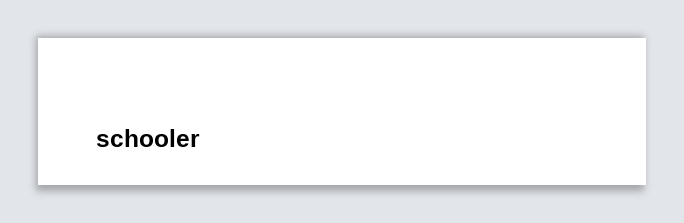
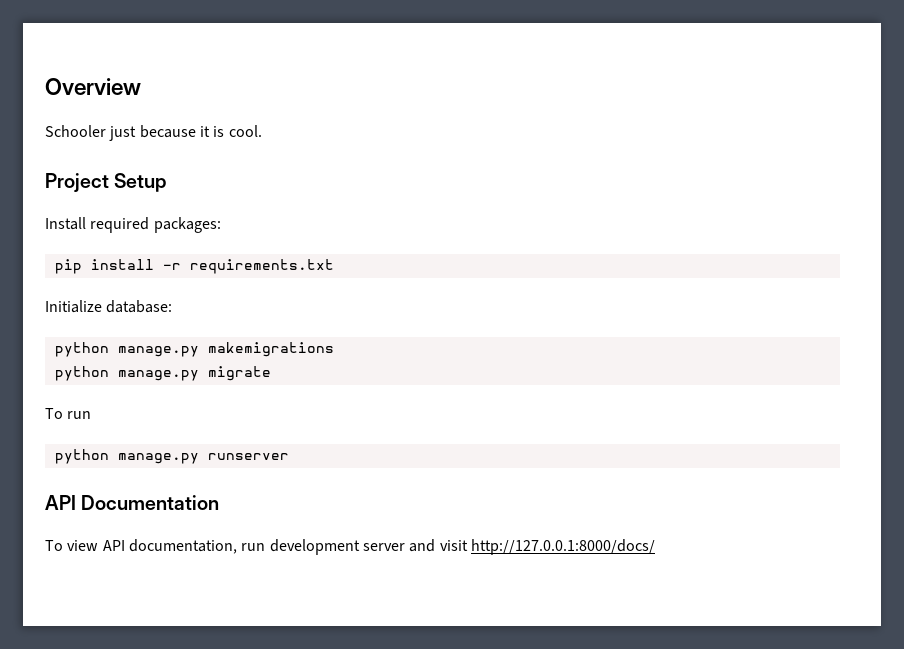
- schooler
+ Overview
+ Schooler just because it is cool.
+ Project Setup
+ Install required packages:
+ pip install -r requirements.txt
+ Initialize database:
+ python manage.py makemigrations
+ python manage.py migrate
+ To run
+ python manage.py runserver
+ API Documentation
+ To view API documentation, run development server and visit http://127.0.0.1:8000/docs/

